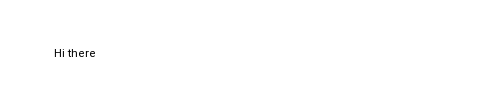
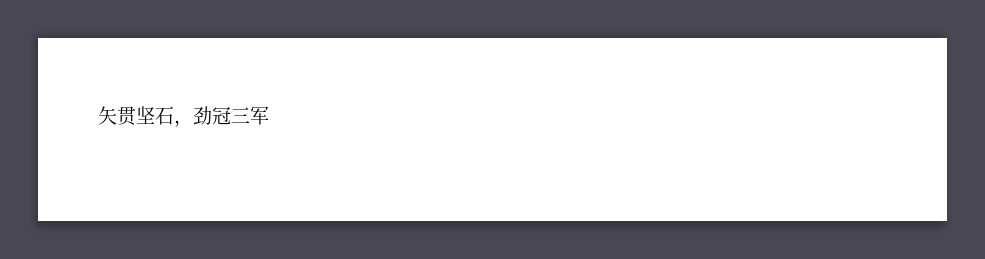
- Hi there
+ 矢贯坚石，劲冠三军

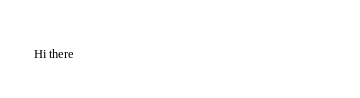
- 矢贯坚石，劲冠三军
+ Hi there

